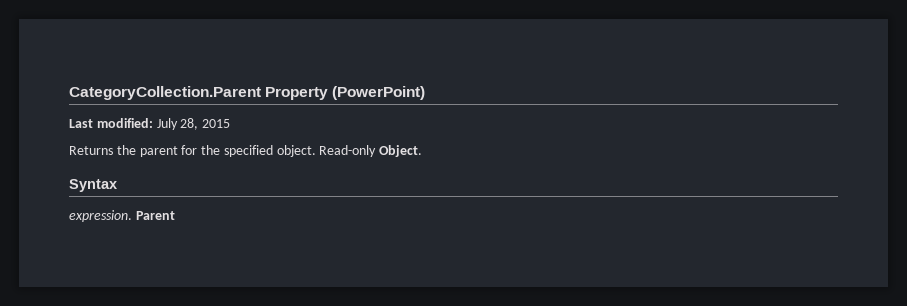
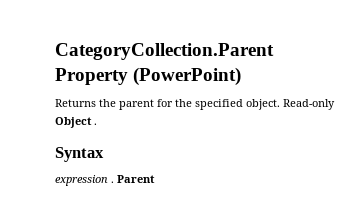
- Last modified: July 28, 2015
- Read-only Object.
+ Read-only Object .
- expression.
+ expression .

